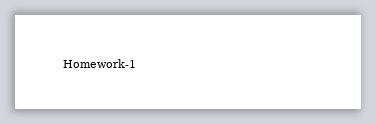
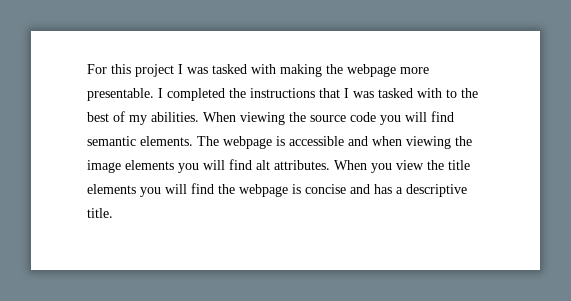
- Homework-1
+ For this project I was tasked with making the webpage more presentable. I completed the instructions that I was tasked with to the best of my abilities. When viewing the source code you will find semantic elements. The webpage is accessible and when viewing the image elements you will find alt attributes. When you view the title elements you will find the webpage is concise and has a descriptive title.

